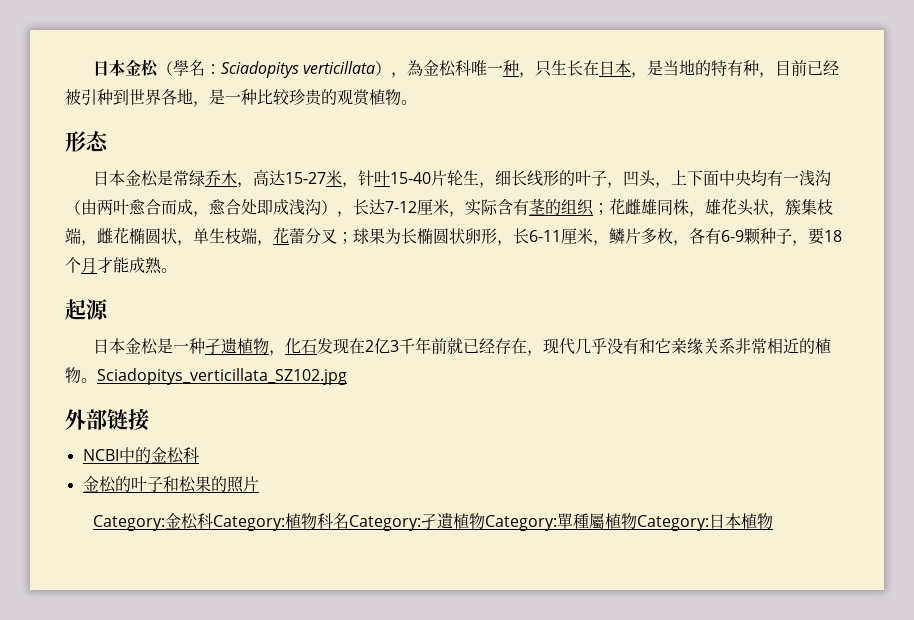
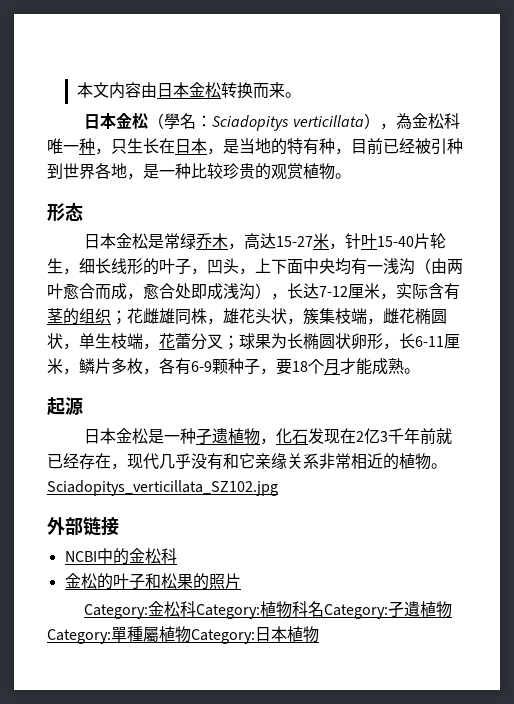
+ 本文内容由日本金松转换而来。

